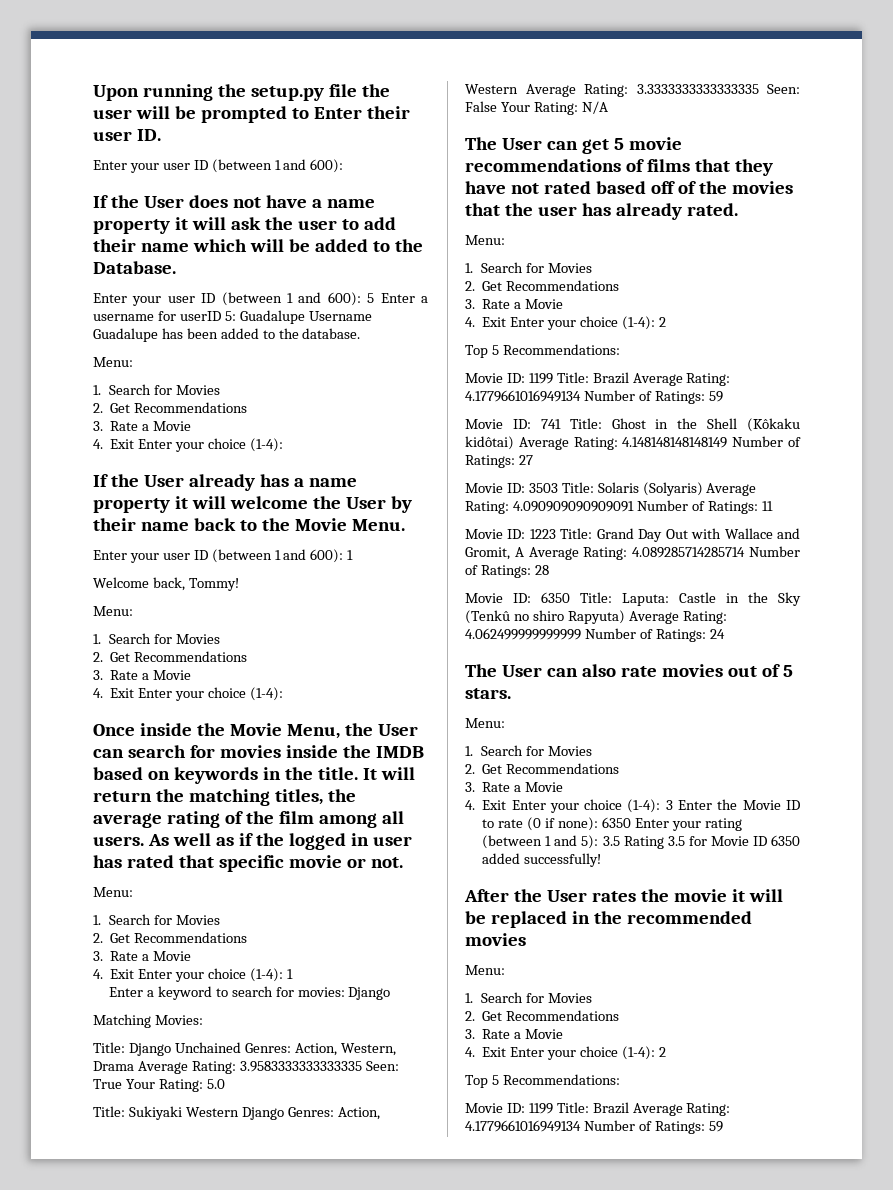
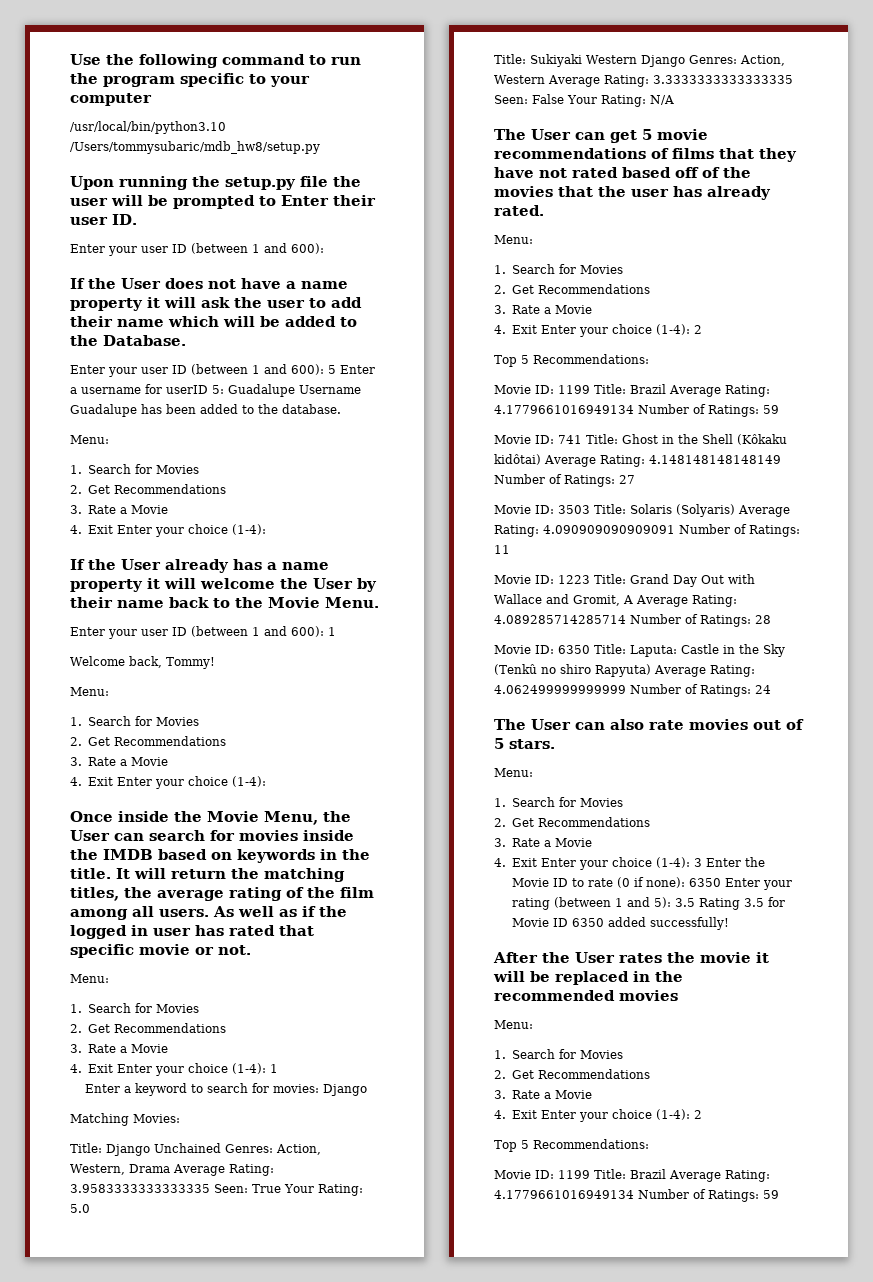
+ Use the following command to run the program specific to your computer
+ /usr/local/bin/python3.10 /Users/tommysubaric/mdb_hw8/setup.py

